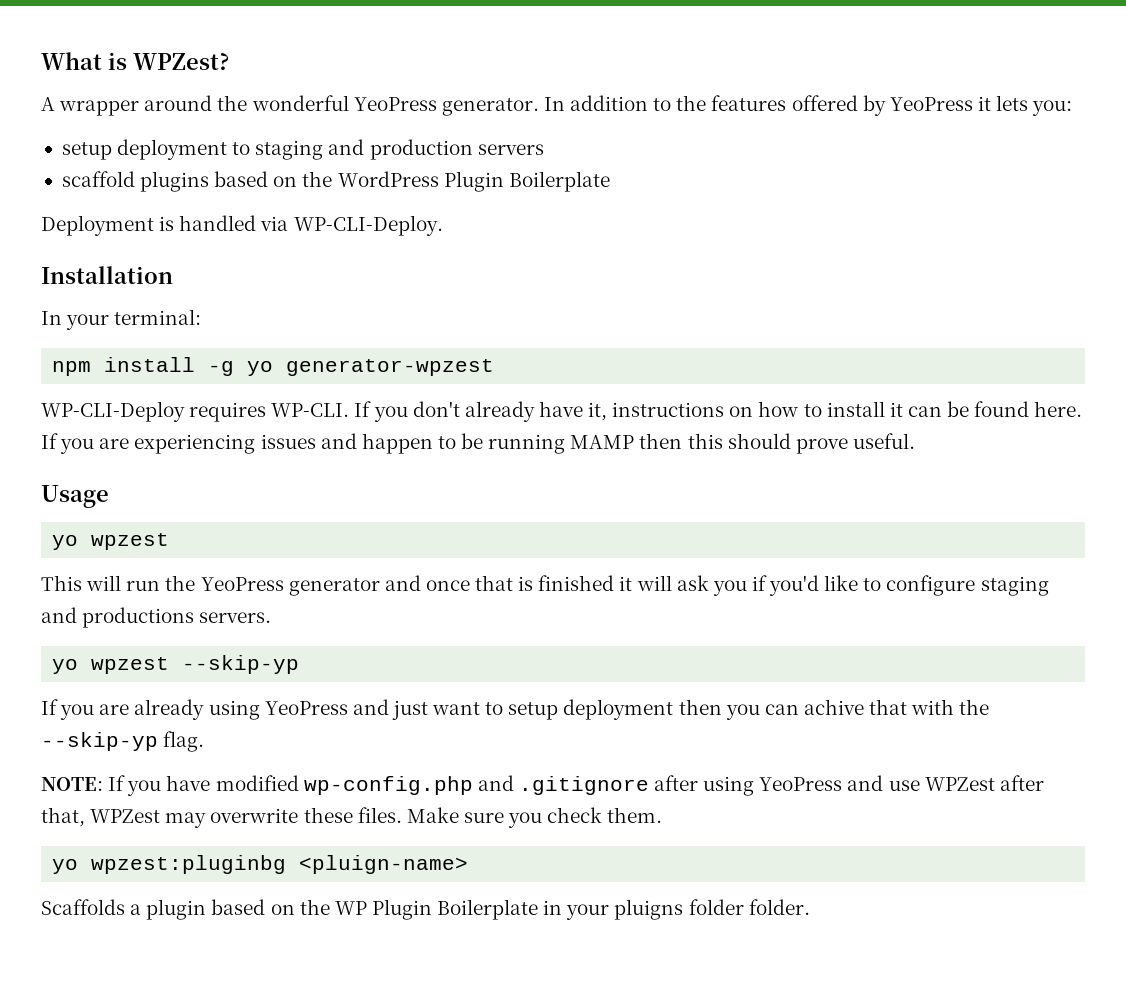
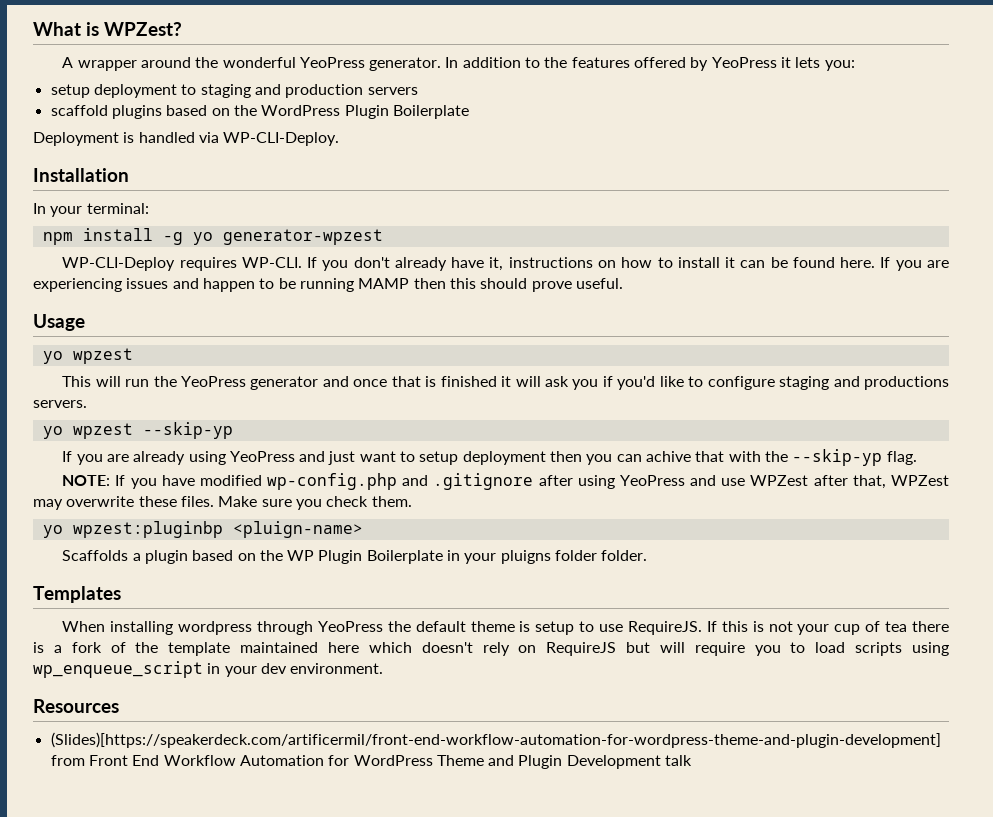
- yo wpzest:pluginbg <pluign-name>
+ yo wpzest:pluginbp <pluign-name>
+ Templates
+ When installing wordpress through YeoPress the default theme is setup to use RequireJS. If this is not your cup of tea there is a fork of the template maintained here which doesn't rely on RequireJS but will require you to load scripts using wp_enqueue_script in your dev environment.
+ Resources
+ (Slides)[https://speakerdeck.com/artificermil/front-end-workflow-automation-for-wordpress-theme-and-plugin-development] from Front End Workflow Automation for WordPress Theme and Plugin Development talk

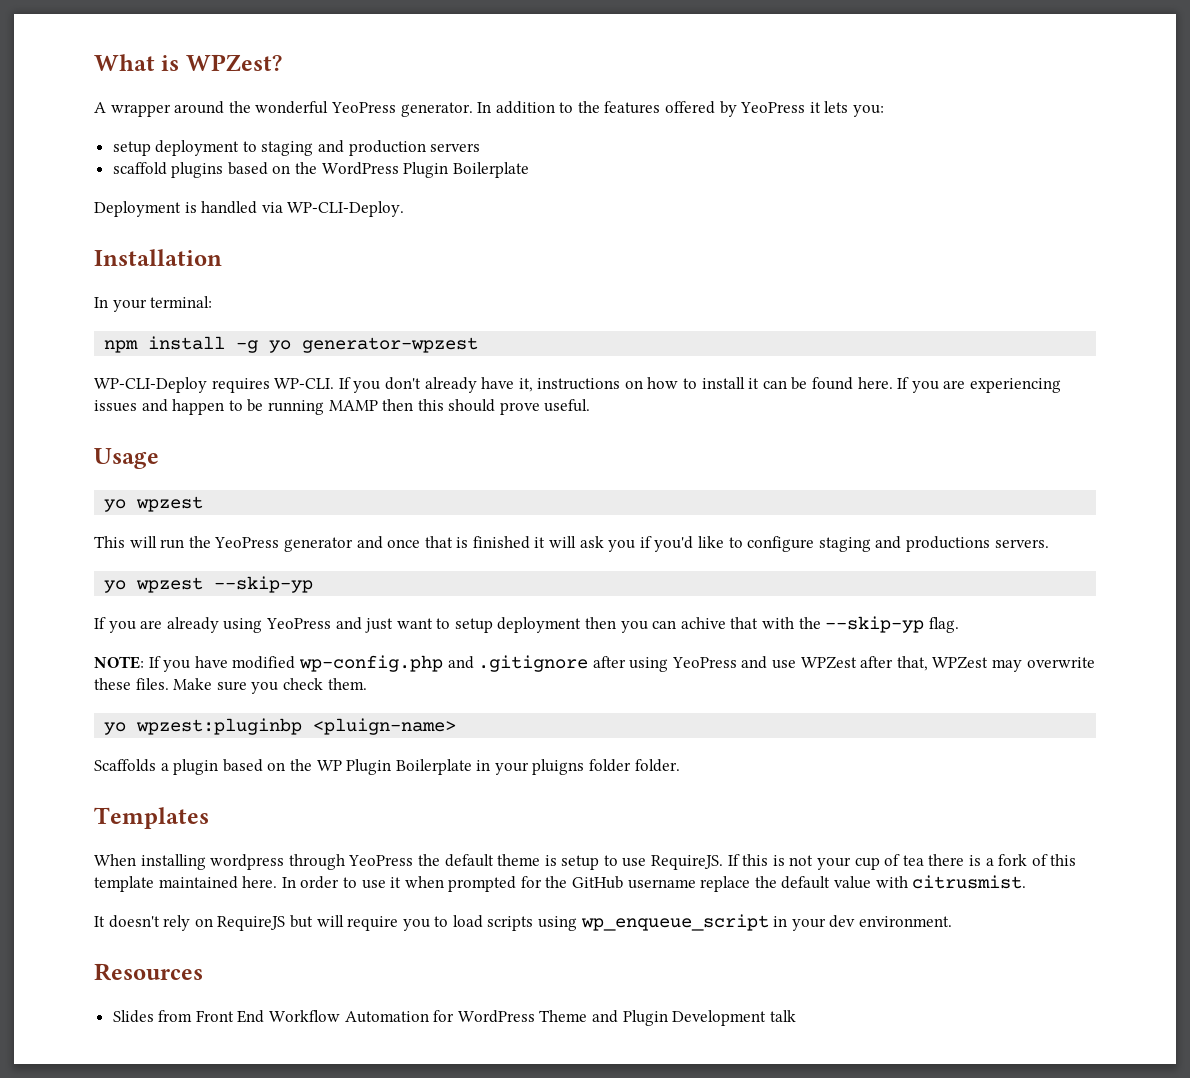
- If this is not your cup of tea there is a fork of the template maintained here which doesn't rely on RequireJS but will require you to load scripts using wp_enqueue_script in your dev environment.
+ If this is not your cup of tea there is a fork of this template maintained here. In order to use it when prompted for the GitHub username replace the default value with citrusmist.
+ It doesn't rely on RequireJS but will require you to load scripts using wp_enqueue_script in your dev environment.
- (Slides)[https://speakerdeck.com/artificermil/front-end-workflow-automation-for-wordpress-theme-and-plugin-development] from Front End Workflow Automation for WordPress Theme and Plugin Development talk
+ Slides from Front End Workflow Automation for WordPress Theme and Plugin Development talk

